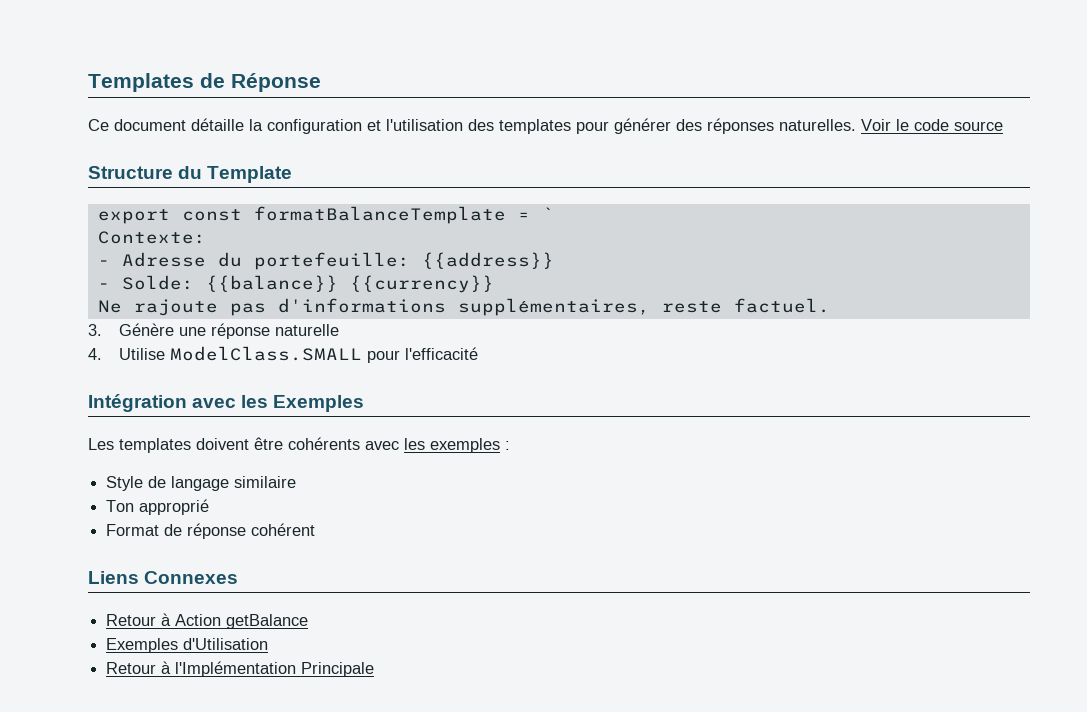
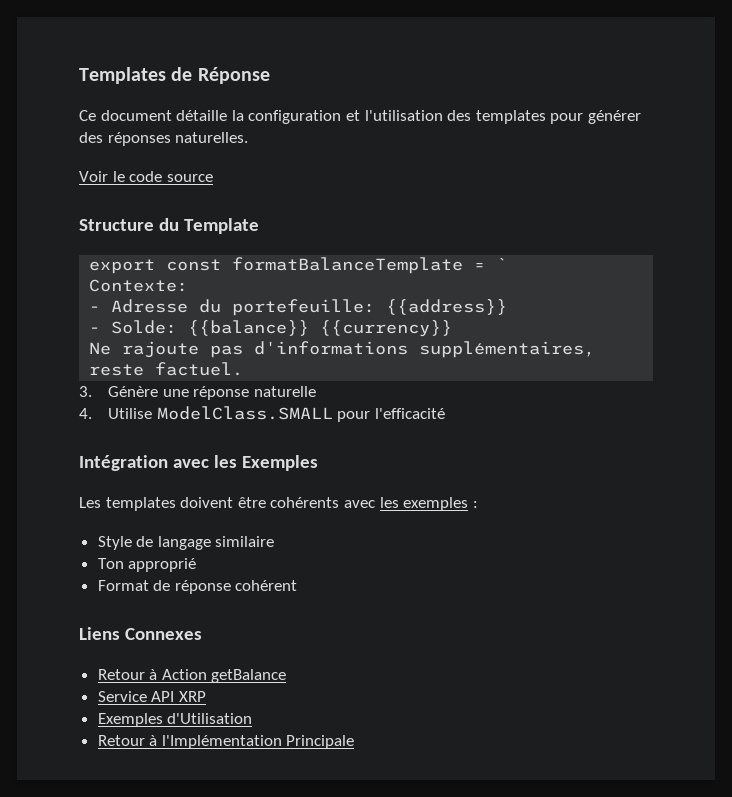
- Ce document détaille la configuration et l'utilisation des templates pour générer des réponses naturelles. Voir le code source
+ Ce document détaille la configuration et l'utilisation des templates pour générer des réponses naturelles.
+ Voir le code source
+ Service API XRP

